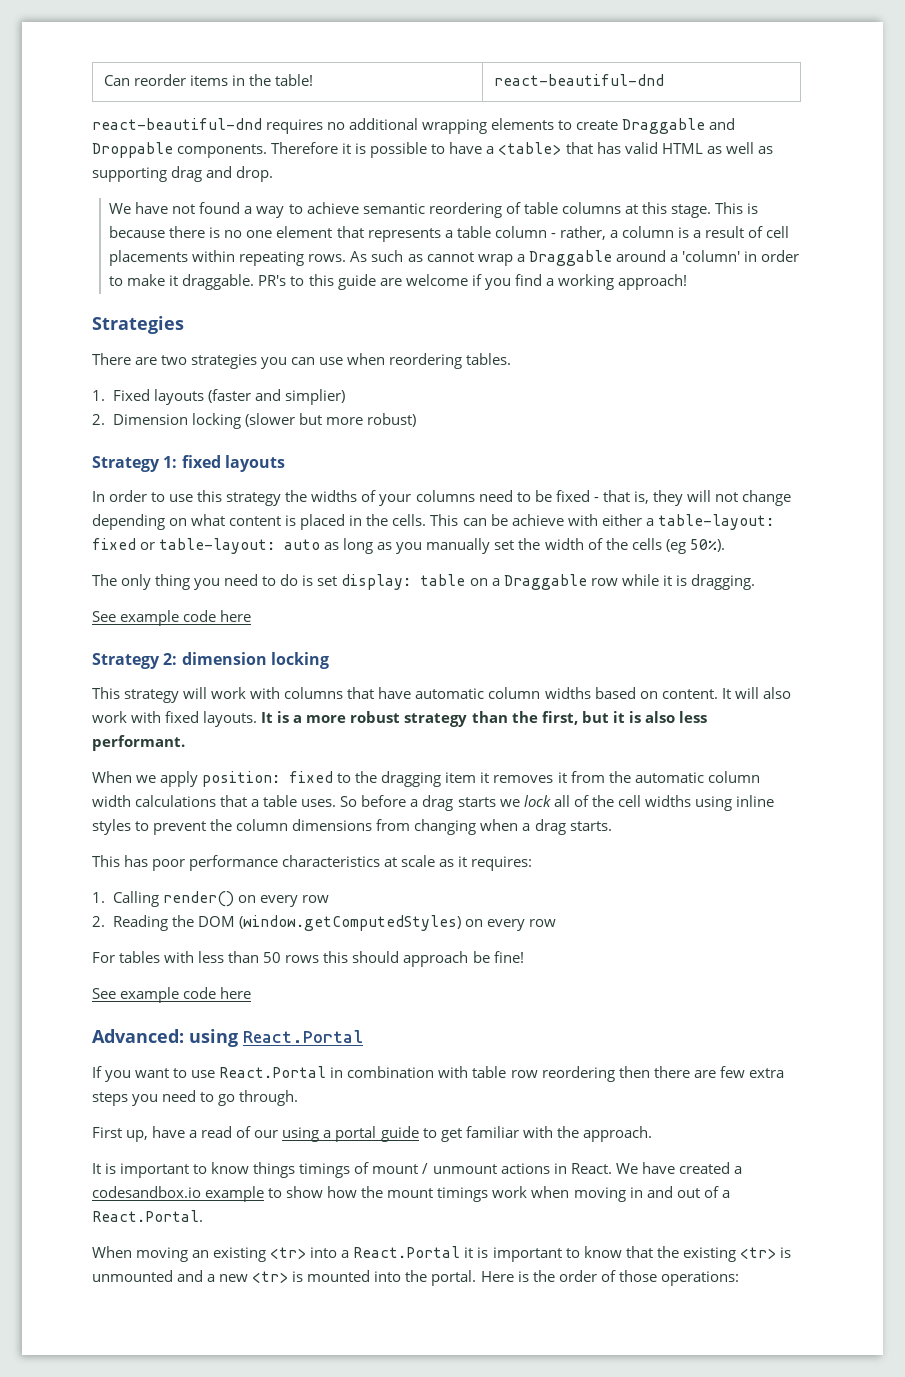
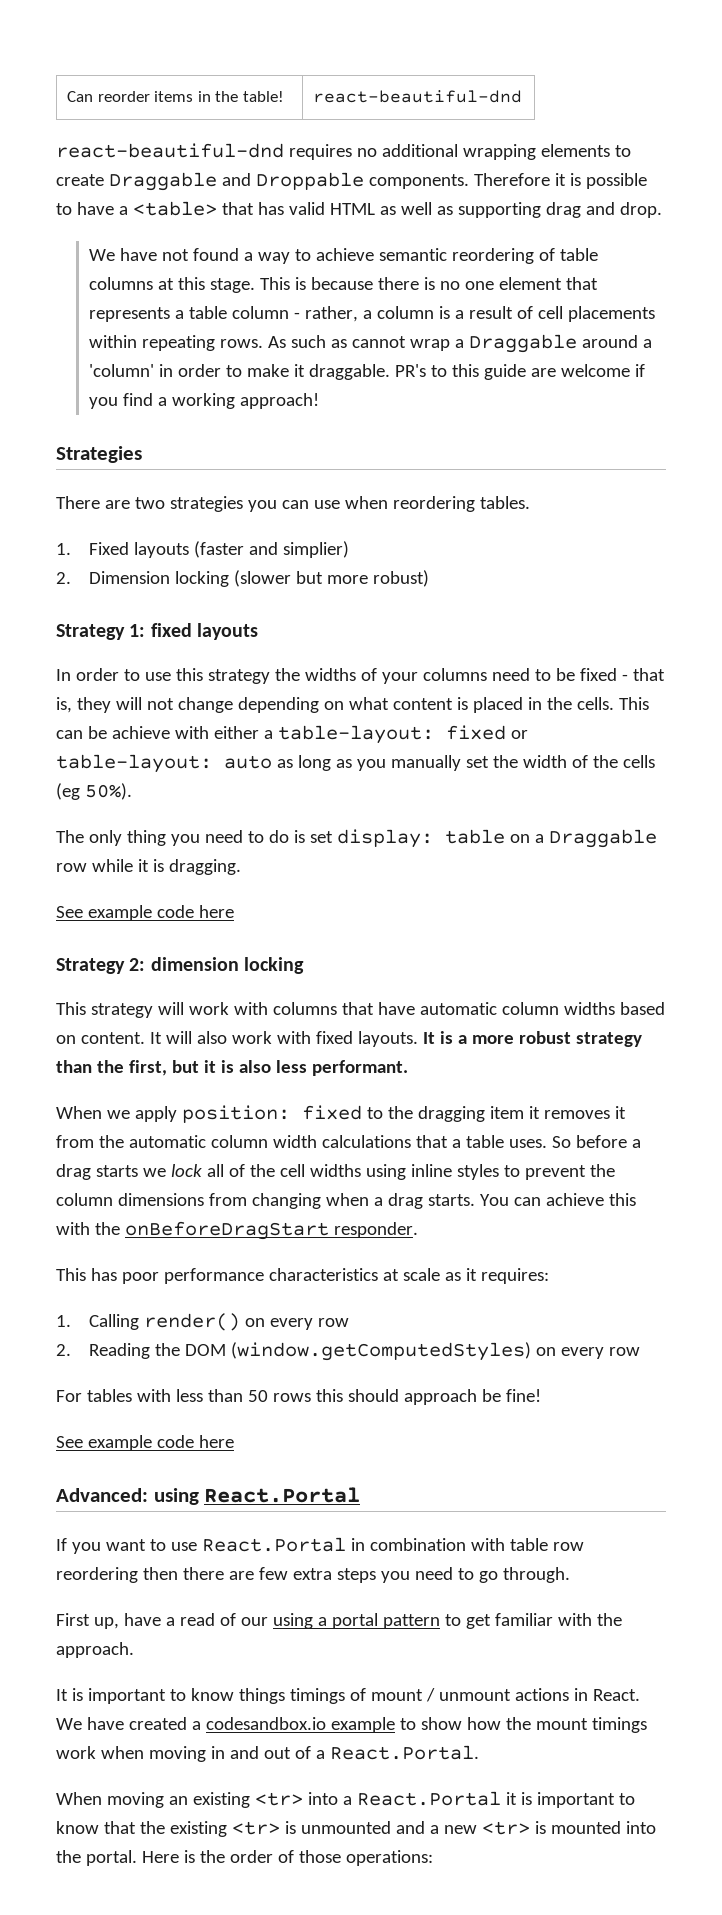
+ You can achieve this with the onBeforeDragStart responder.
- First up, have a read of our using a portal guide to get familiar with the approach.
+ First up, have a read of our using a portal pattern to get familiar with the approach.

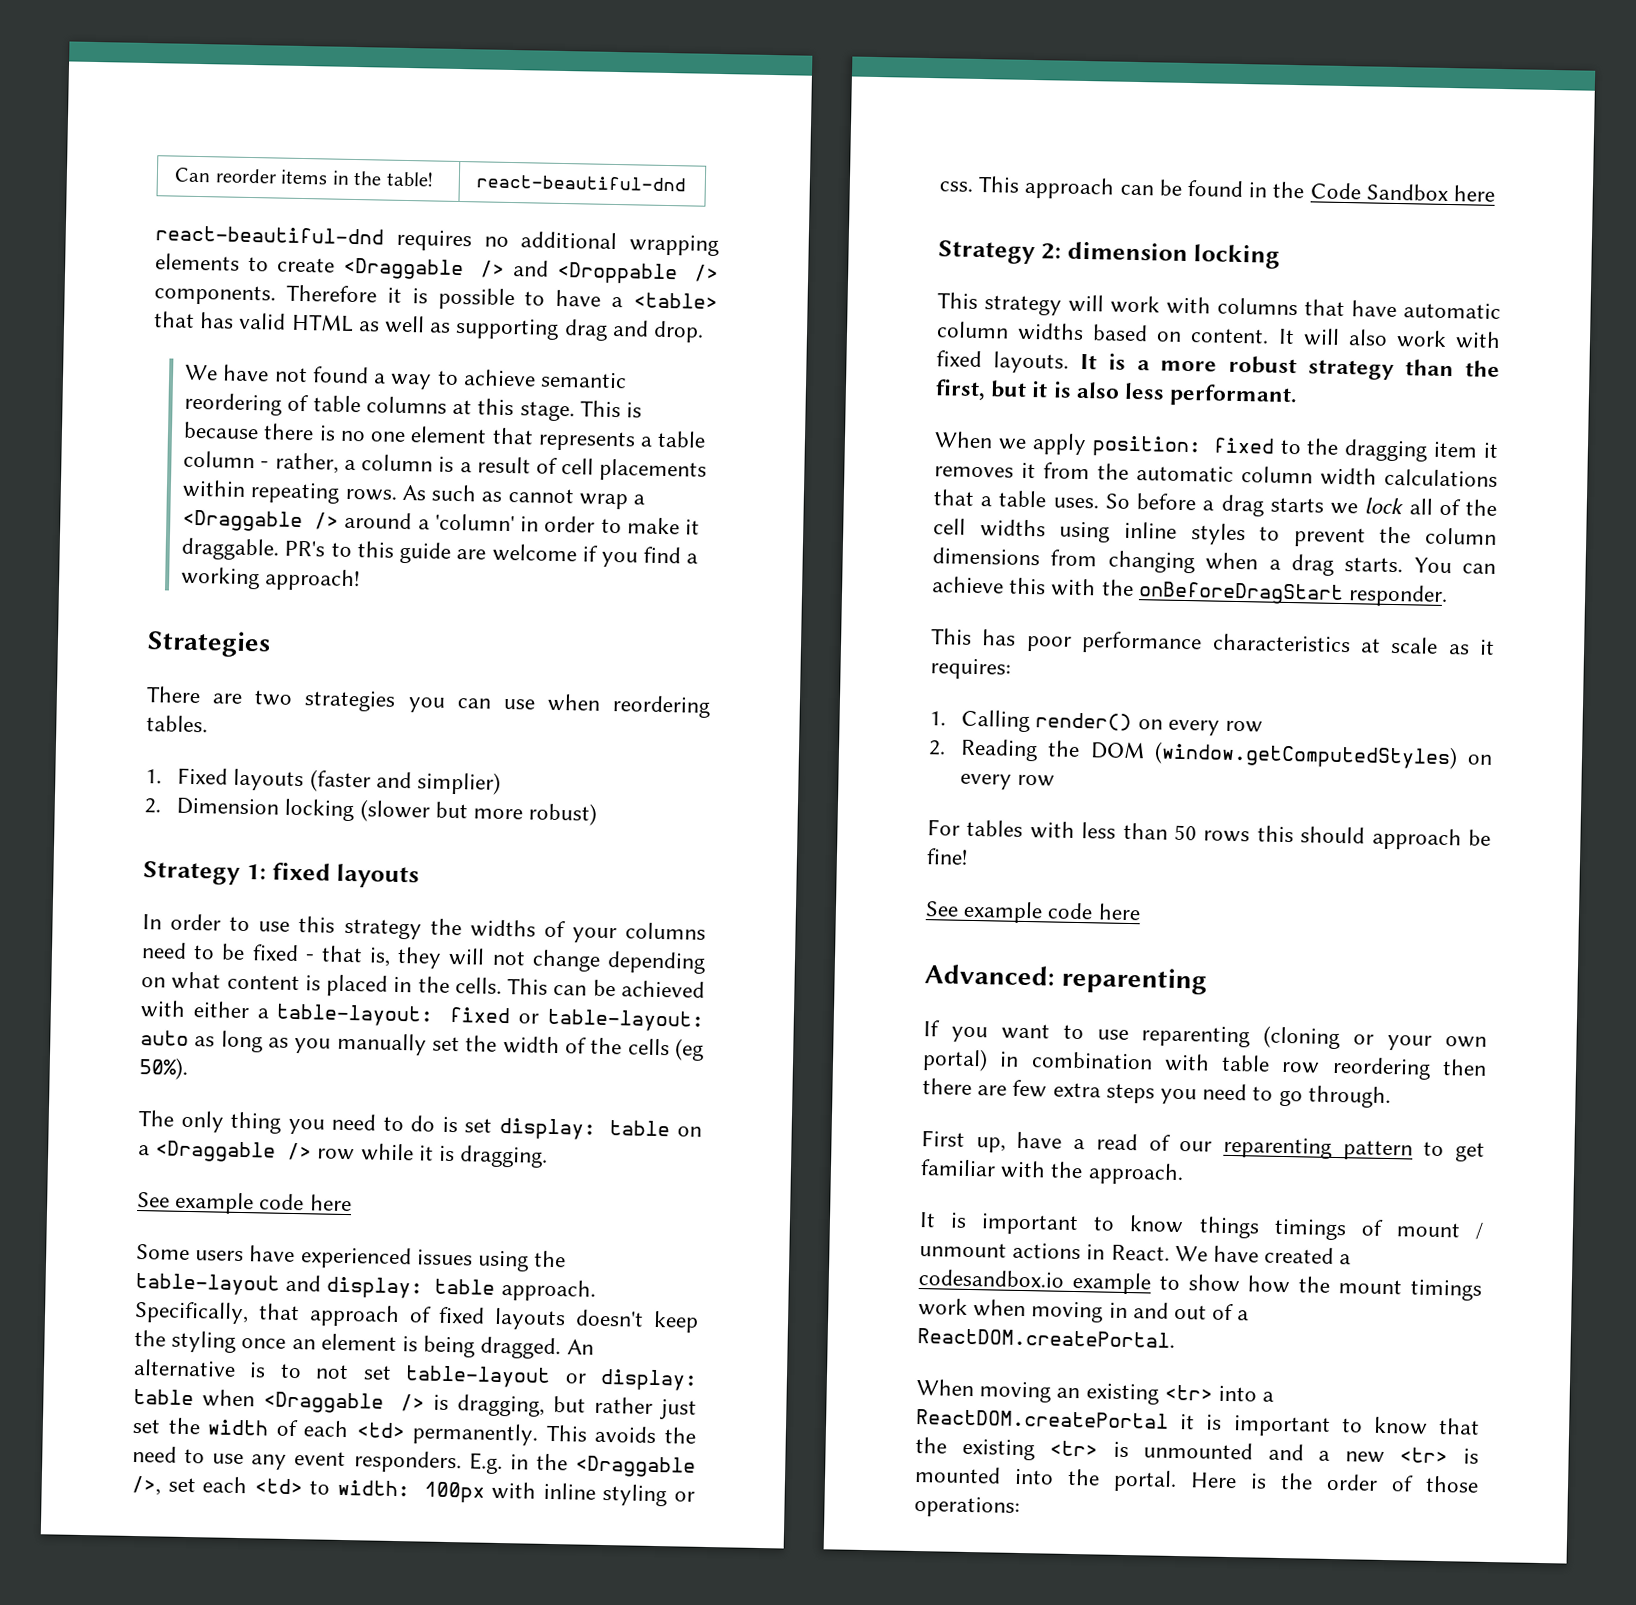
- react-beautiful-dnd requires no additional wrapping elements to create Draggable and Droppable components.
+ react-beautiful-dnd requires no additional wrapping elements to create <Draggable /> and <Droppable /> components.
- As such as cannot wrap a Draggable around a 'column' in order to make it draggable.
+ As such as cannot wrap a <Draggable /> around a 'column' in order to make it draggable.
- This can be achieve with either a table-layout: fixed or table-layout: auto as long as you manually set the width of the cells (eg 50%).
+ This can be achieved with either a table-layout: fixed or table-layout: auto as long as you manually set the width of the cells (eg 50%).
- The only thing you need to do is set display: table on a Draggable row while it is dragging.
+ The only thing you need to do is set display: table on a <Draggable /> row while it is dragging.
+ Some users have experienced issues using the table-layout and display: table approach. Specifically, that approach of fixed layouts doesn't keep the styling once an element is being dragged. An alternative is to not set table-layout or display: table when <Draggable /> is dragging, but rather just set the width of each <td> permanently. This avoids the need to use any event responders. E.g. in the <Draggable />, set each <td> to width: 100px with inline styling or css. This approach can be found in the Code Sandbox here
- Advanced: using React.Portal
+ Advanced: reparenting
- If you want to use React.Portal in combination with table row reordering then there are few extra steps you need to go through.
+ If you want to use reparenting (cloning or your own portal) in combination with table row reordering then there are few extra steps you need to go through.
- First up, have a read of our using a portal pattern to get familiar with the approach.
+ First up, have a read of our reparenting pattern to get familiar with the approach.
- We have created a codesandbox.io example to show how the mount timings work when moving in and out of a React.Portal.
+ We have created a codesandbox.io example to show how the mount timings work when moving in and out of a ReactDOM.createPortal.
- When moving an existing <tr> into a React.Portal it is important to know that the existing <tr> is unmounted and a new <tr> is mounted into the portal.
+ When moving an existing <tr> into a ReactDOM.createPortal it is important to know that the existing <tr> is unmounted and a new <tr> is mounted into the portal.

